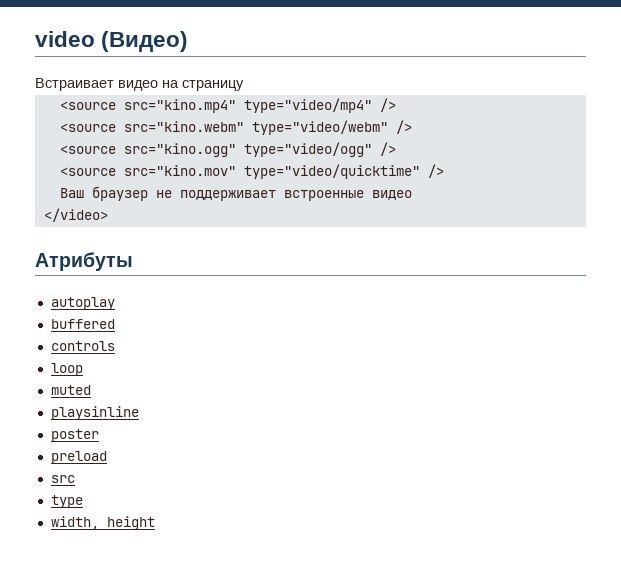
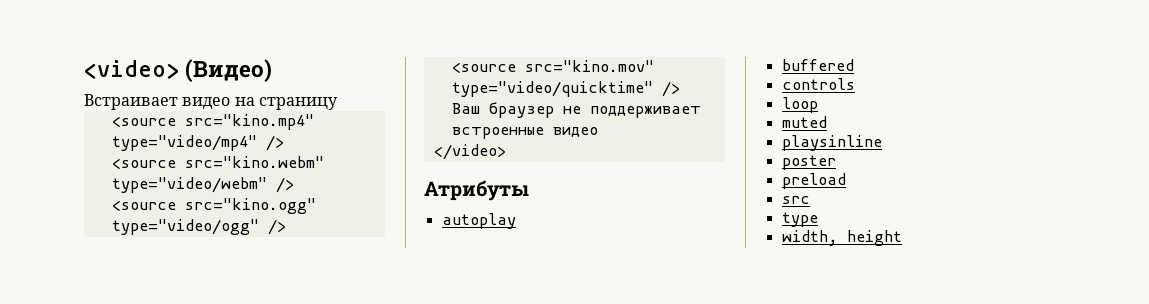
- video (Видео)
+ <video> (Видео)

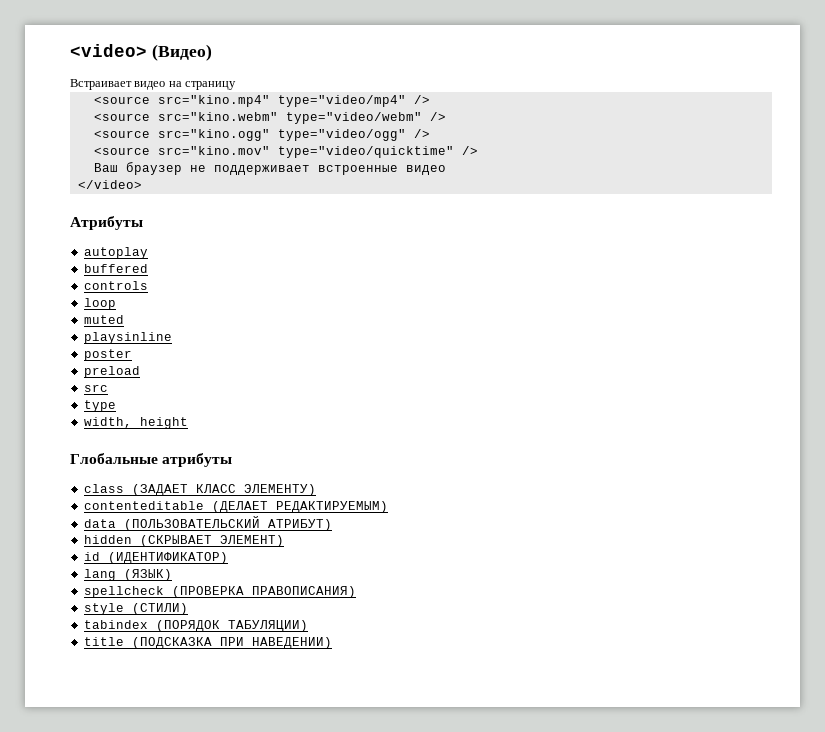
+ Глобальные атрибуты
+ class (ЗАДАЕТ КЛАСС ЭЛЕМЕНТУ)
+ contenteditable (ДЕЛАЕТ РЕДАКТИРУЕМЫМ)
+ data (ПОЛЬЗОВАТЕЛЬСКИЙ АТРИБУТ)
+ hidden (СКРЫВАЕТ ЭЛЕМЕНТ)
+ id (ИДЕНТИФИКАТОР)
+ lang (ЯЗЫК)
+ spellcheck (ПРОВЕРКА ПРАВОПИСАНИЯ)
+ style (СТИЛИ)
+ tabindex (ПОРЯДОК ТАБУЛЯЦИИ)
+ title (ПОДСКАЗКА ПРИ НАВЕДЕНИИ)

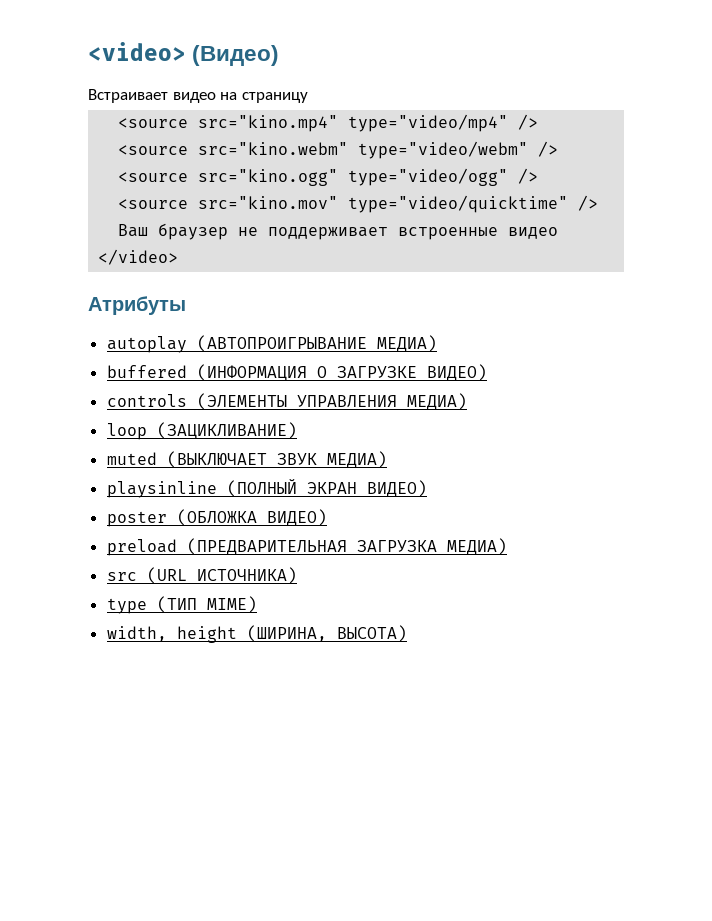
- autoplay
+ autoplay (АВТОПРОИГРЫВАНИЕ МЕДИА)
- buffered
- controls
+ buffered (ИНФОРМАЦИЯ О ЗАГРУЗКЕ ВИДЕО)
+ controls (ЭЛЕМЕНТЫ УПРАВЛЕНИЯ МЕДИА)
- loop
+ loop (ЗАЦИКЛИВАНИЕ)
- muted
- playsinline
+ muted (ВЫКЛЮЧАЕТ ЗВУК МЕДИА)
+ playsinline (ПОЛНЫЙ ЭКРАН ВИДЕО)
- poster
+ poster (ОБЛОЖКА ВИДЕО)
- preload
+ preload (ПРЕДВАРИТЕЛЬНАЯ ЗАГРУЗКА МЕДИА)
- src
+ src (URL ИСТОЧНИКА)
- type
+ type (ТИП MIME)
- width, height
- Глобальные атрибуты
- class (ЗАДАЕТ КЛАСС ЭЛЕМЕНТУ)
- contenteditable (ДЕЛАЕТ РЕДАКТИРУЕМЫМ)
- data (ПОЛЬЗОВАТЕЛЬСКИЙ АТРИБУТ)
- hidden (СКРЫВАЕТ ЭЛЕМЕНТ)
- id (ИДЕНТИФИКАТОР)
- lang (ЯЗЫК)
- spellcheck (ПРОВЕРКА ПРАВОПИСАНИЯ)
- style (СТИЛИ)
- tabindex (ПОРЯДОК ТАБУЛЯЦИИ)
- title (ПОДСКАЗКА ПРИ НАВЕДЕНИИ)
+ width, height (ШИРИНА, ВЫСОТА)

